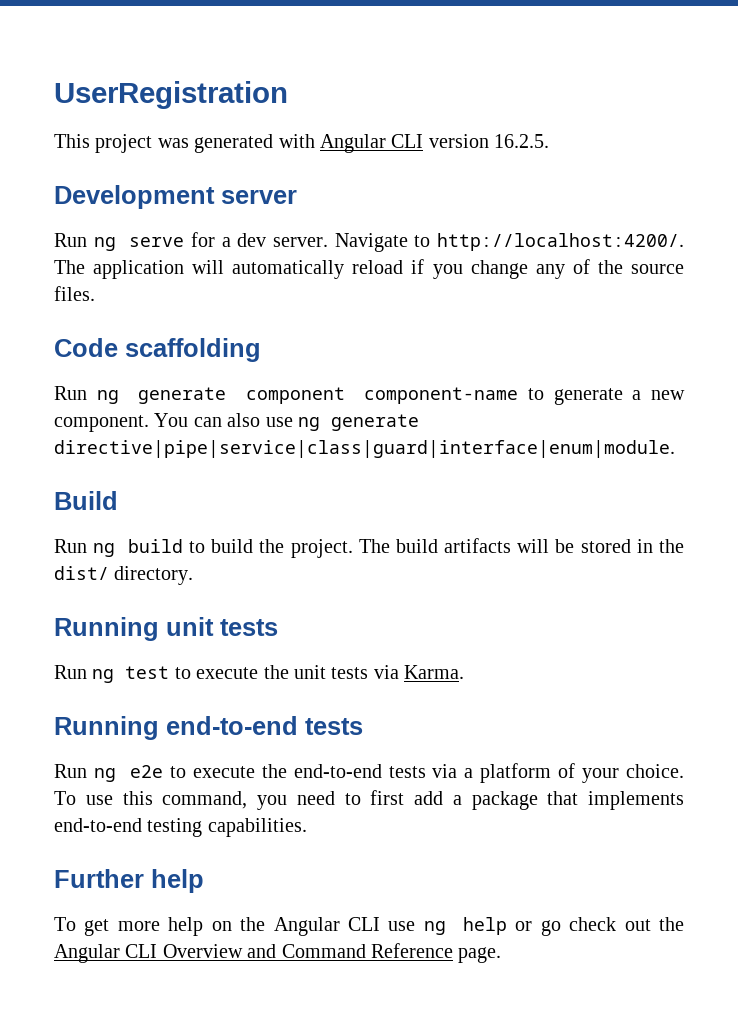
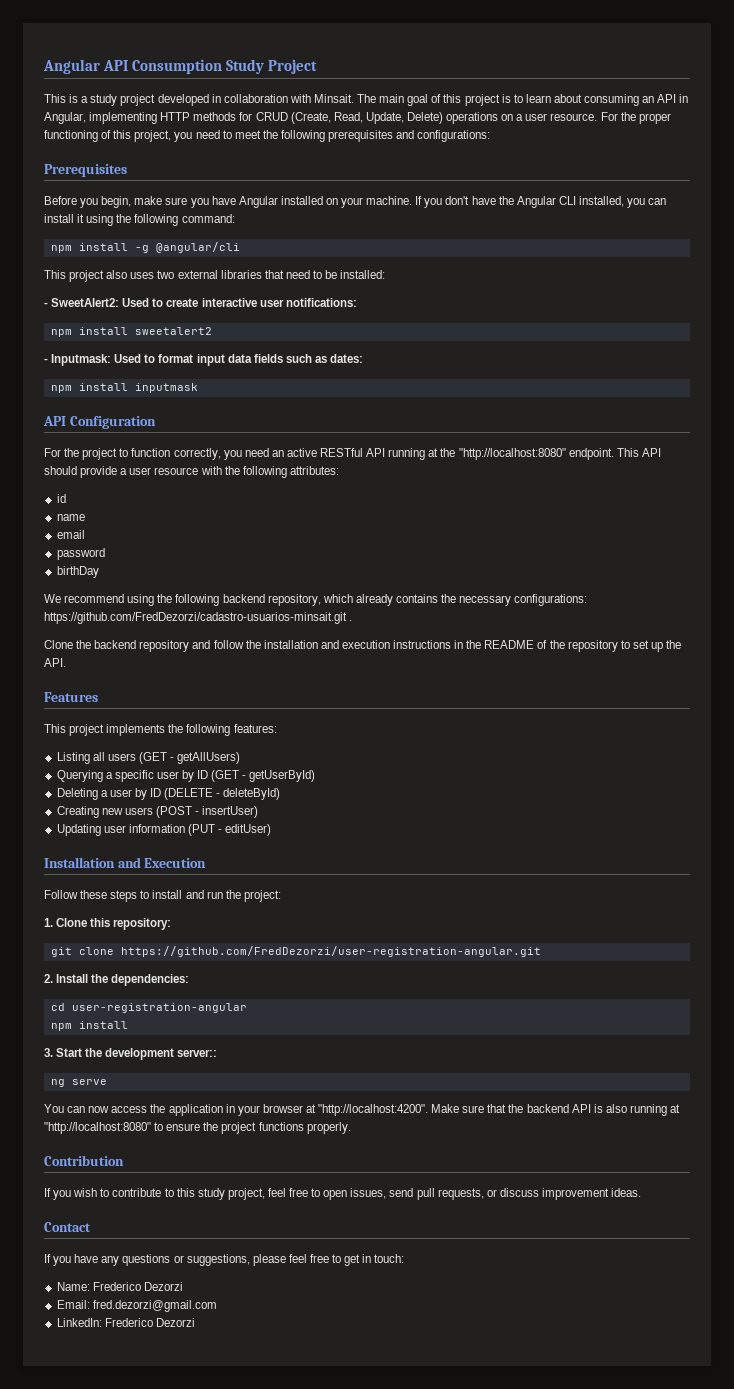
- UserRegistration
- This project was generated with Angular CLI version 16.2.5.
- Development server
- Run ng serve for a dev server. Navigate to http://localhost:4200/. The application will automatically reload if you change any of the source files.
- Code scaffolding
- Run ng generate component component-name to generate a new component. You can also use ng generate directive|pipe|service|class|guard|interface|enum|module.
- Build
- Run ng build to build the project. The build artifacts will be stored in the dist/ directory.
- Running unit tests
- Run ng test to execute the unit tests via Karma.
- Running end-to-end tests
- Run ng e2e to execute the end-to-end tests via a platform of your choice. To use this command, you need to first add a package that implements end-to-end testing capabilities.
- Further help
- To get more help on the Angular CLI use ng help or go check out the Angular CLI Overview and Command Reference page.
+ Angular API Consumption Study Project
+ This is a study project developed in collaboration with Minsait. The main goal of this project is to learn about consuming an API in Angular, implementing HTTP methods for CRUD (Create, Read, Update, Delete) operations on a user resource. For the proper functioning of this project, you need to meet the following prerequisites and configurations:
+ Prerequisites
+ Before you begin, make sure you have Angular installed on your machine. If you don't have the Angular CLI installed, you can install it using the following command:
+ npm install -g @angular/cli
+ This project also uses two external libraries that need to be installed:
+ - SweetAlert2: Used to create interactive user notifications:
+ npm install sweetalert2
+ - Inputmask: Used to format input data fields such as dates:
+ npm install inputmask
+ API Configuration
+ For the project to function correctly, you need an active RESTful API running at the "http://localhost:8080" endpoint. This API should provide a user resource with the following attributes:
+ id
+ name
+ email
+ password
+ birthDay
+ We recommend using the following backend repository, which already contains the necessary configurations: https://github.com/FredDezorzi/cadastro-usuarios-minsait.git .
+ Clone the backend repository and follow the installation and execution instructions in the README of the repository to set up the API.
+ Features
+ This project implements the following features:
+ Listing all users (GET - getAllUsers)
+ Querying a specific user by ID (GET - getUserById)
+ Deleting a user by ID (DELETE - deleteById)
+ Creating new users (POST - insertUser)
+ Updating user information (PUT - editUser)
+ Installation and Execution
+ Follow these steps to install and run the project:
+ 1. Clone this repository:
+ git clone https://github.com/FredDezorzi/user-registration-angular.git
+ 2. Install the dependencies:
+ cd user-registration-angular
+ npm install
+ 3. Start the development server::
+ ng serve
+ You can now access the application in your browser at "http://localhost:4200". Make sure that the backend API is also running at "http://localhost:8080" to ensure the project functions properly.
+ Contribution
+ If you wish to contribute to this study project, feel free to open issues, send pull requests, or discuss improvement ideas.
+ Contact
+ If you have any questions or suggestions, please feel free to get in touch:
+ Name: Frederico Dezorzi
+ Email: fred.dezorzi@gmail.com
+ LinkedIn: Frederico Dezorzi

